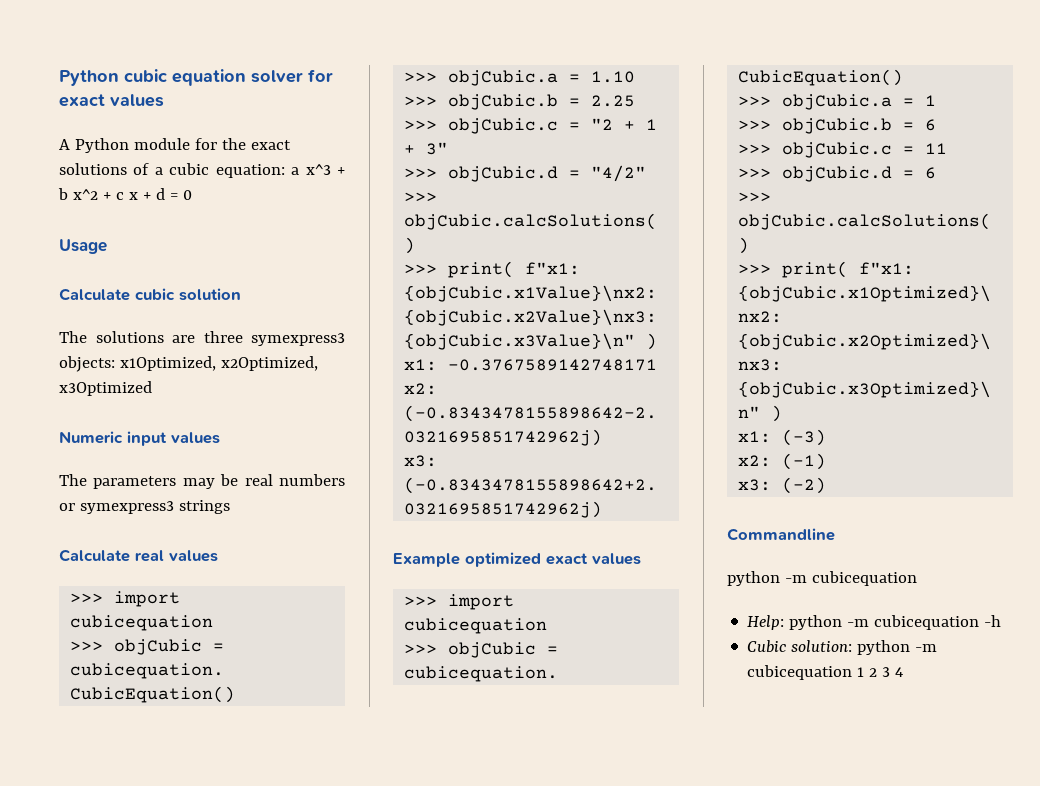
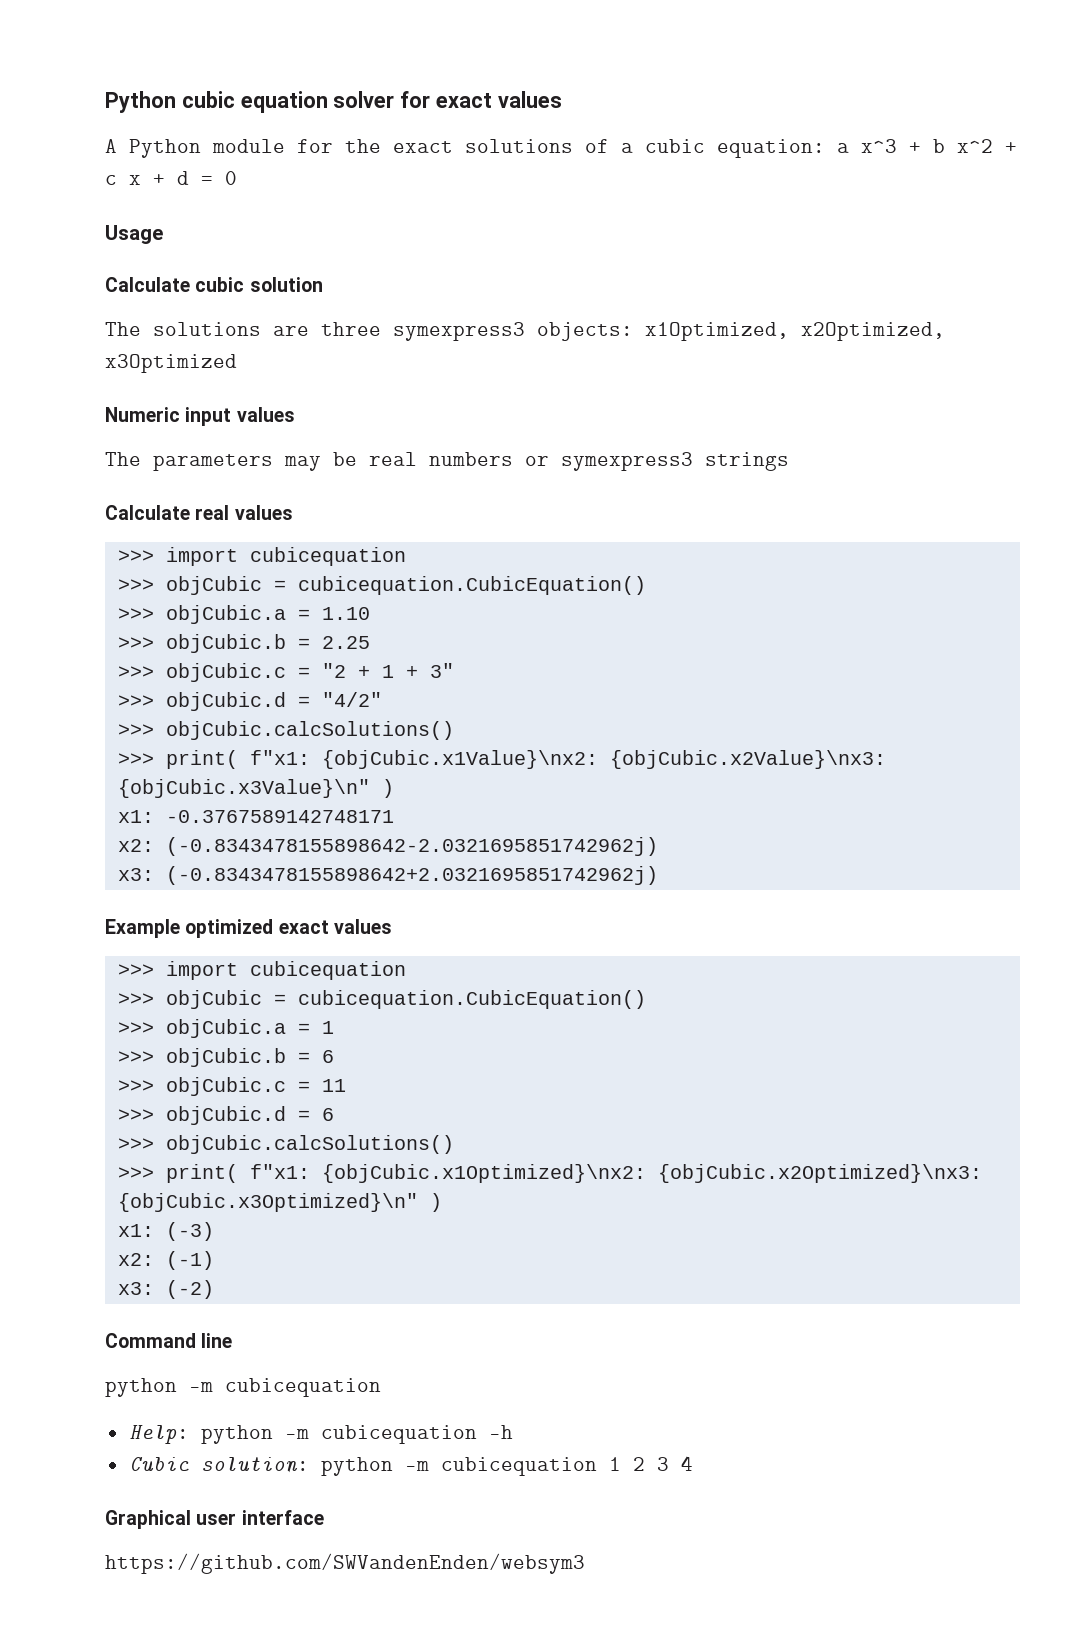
- Commandline
+ Command line
+ Graphical user interface
+ https://github.com/SWVandenEnden/websym3

